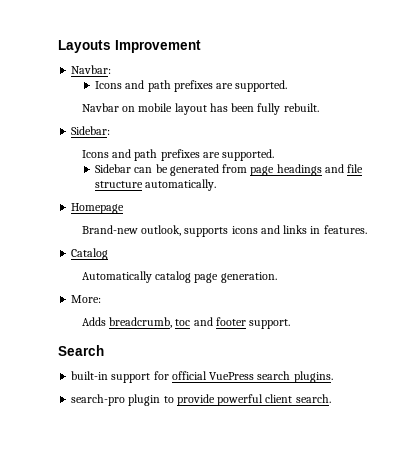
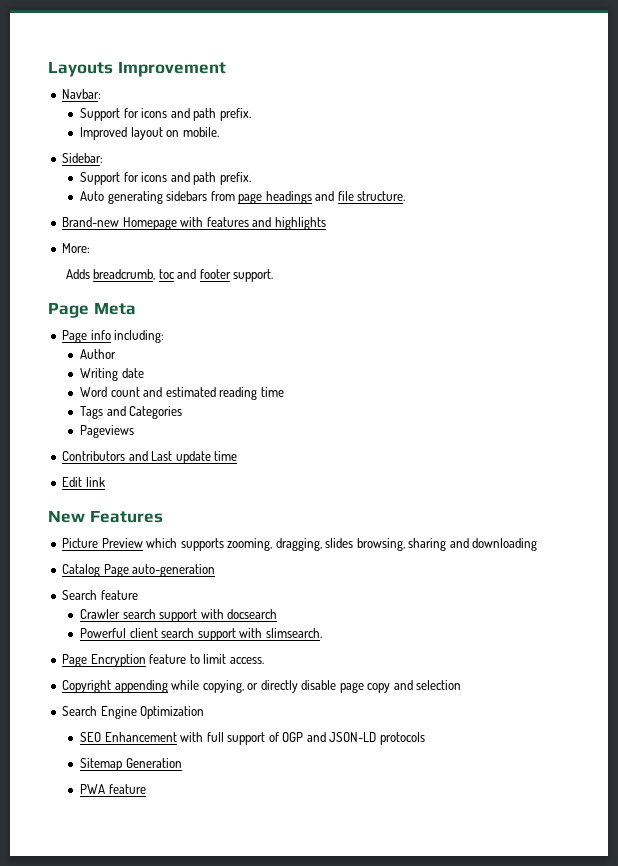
  Navbar:
- Icons and path prefixes are supported.
- Navbar on mobile layout has been fully rebuilt.
+ Support for icons and path prefix.
+ Improved layout on mobile.
  Sidebar:
- Icons and path prefixes are supported.
- Sidebar can be generated from page headings and file structure automatically.
- Homepage
- Brand-new outlook, supports icons and links in features.
- Catalog
- Automatically catalog page generation.
+ Support for icons and path prefix.
+ Auto generating sidebars from page headings and file structure.
+ Brand-new Homepage with features and highlights
- Search
- built-in support for official VuePress search plugins.
- search-pro plugin to provide powerful client search.
+ Page Meta
+ Page info including:
+ Author
+ Writing date
+ Word count and estimated reading time
+ Tags and Categories
+ Pageviews
+ Contributors and Last update time
+ Edit link
+ New Features
+ Picture Preview which supports zooming, dragging, slides browsing, sharing and downloading
+ Catalog Page auto-generation
+ Search feature
+ Crawler search support with docsearch
+ Powerful client search support with slimsearch.
+ Page Encryption feature to limit access.
+ Copyright appending while copying, or directly disable page copy and selection
+ Search Engine Optimization
+ SEO Enhancement with full support of OGP and JSON-LD protocols
+ Sitemap Generation
+ PWA feature

